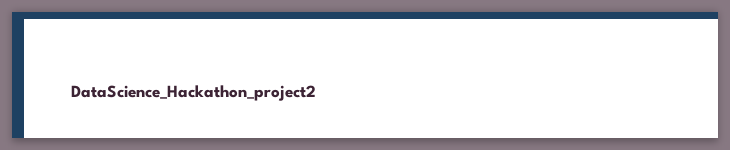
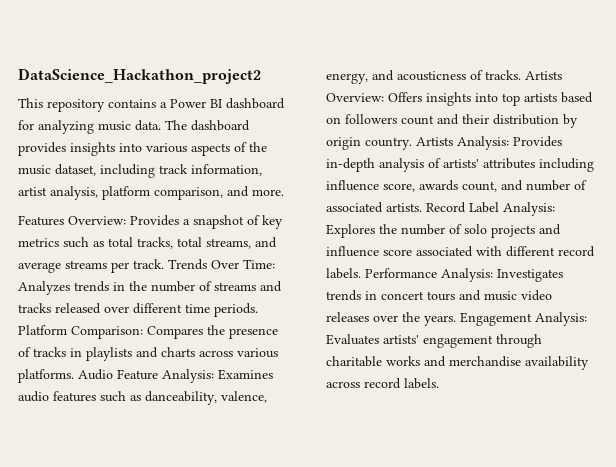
+ This repository contains a Power BI dashboard for analyzing music data. The dashboard provides insights into various aspects of the music dataset, including track information, artist analysis, platform comparison, and more.
+ Features Overview: Provides a snapshot of key metrics such as total tracks, total streams, and average streams per track. Trends Over Time: Analyzes trends in the number of streams and tracks released over different time periods. Platform Comparison: Compares the presence of tracks in playlists and charts across various platforms. Audio Feature Analysis: Examines audio features such as danceability, valence, energy, and acousticness of tracks. Artists Overview: Offers insights into top artists based on followers count and their distribution by origin country. Artists Analysis: Provides in-depth analysis of artists' attributes including influence score, awards count, and number of associated artists. Record Label Analysis: Explores the number of solo projects and influence score associated with different record labels. Performance Analysis: Investigates trends in concert tours and music video releases over the years. Engagement Analysis: Evaluates artists' engagement through charitable works and merchandise availability across record labels.

